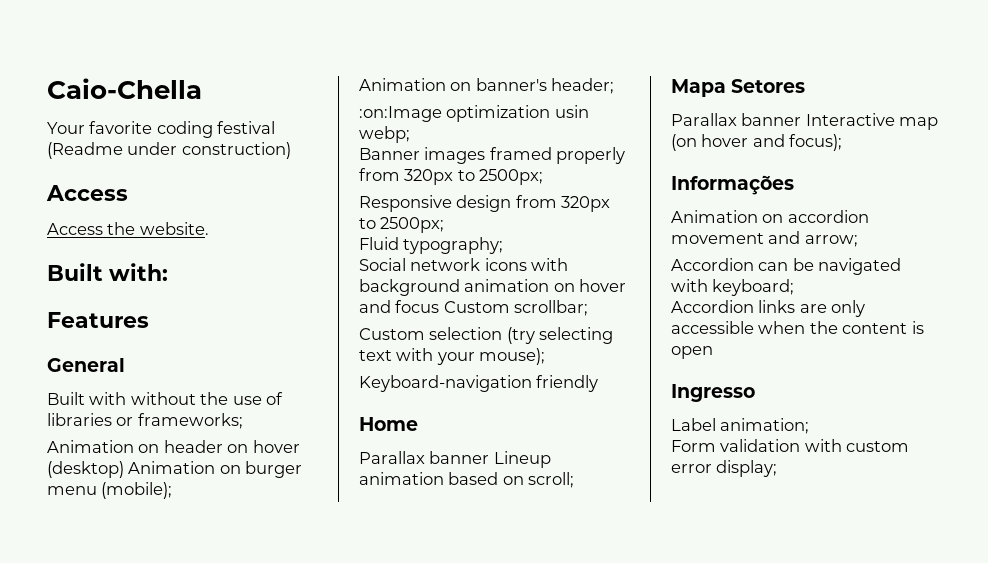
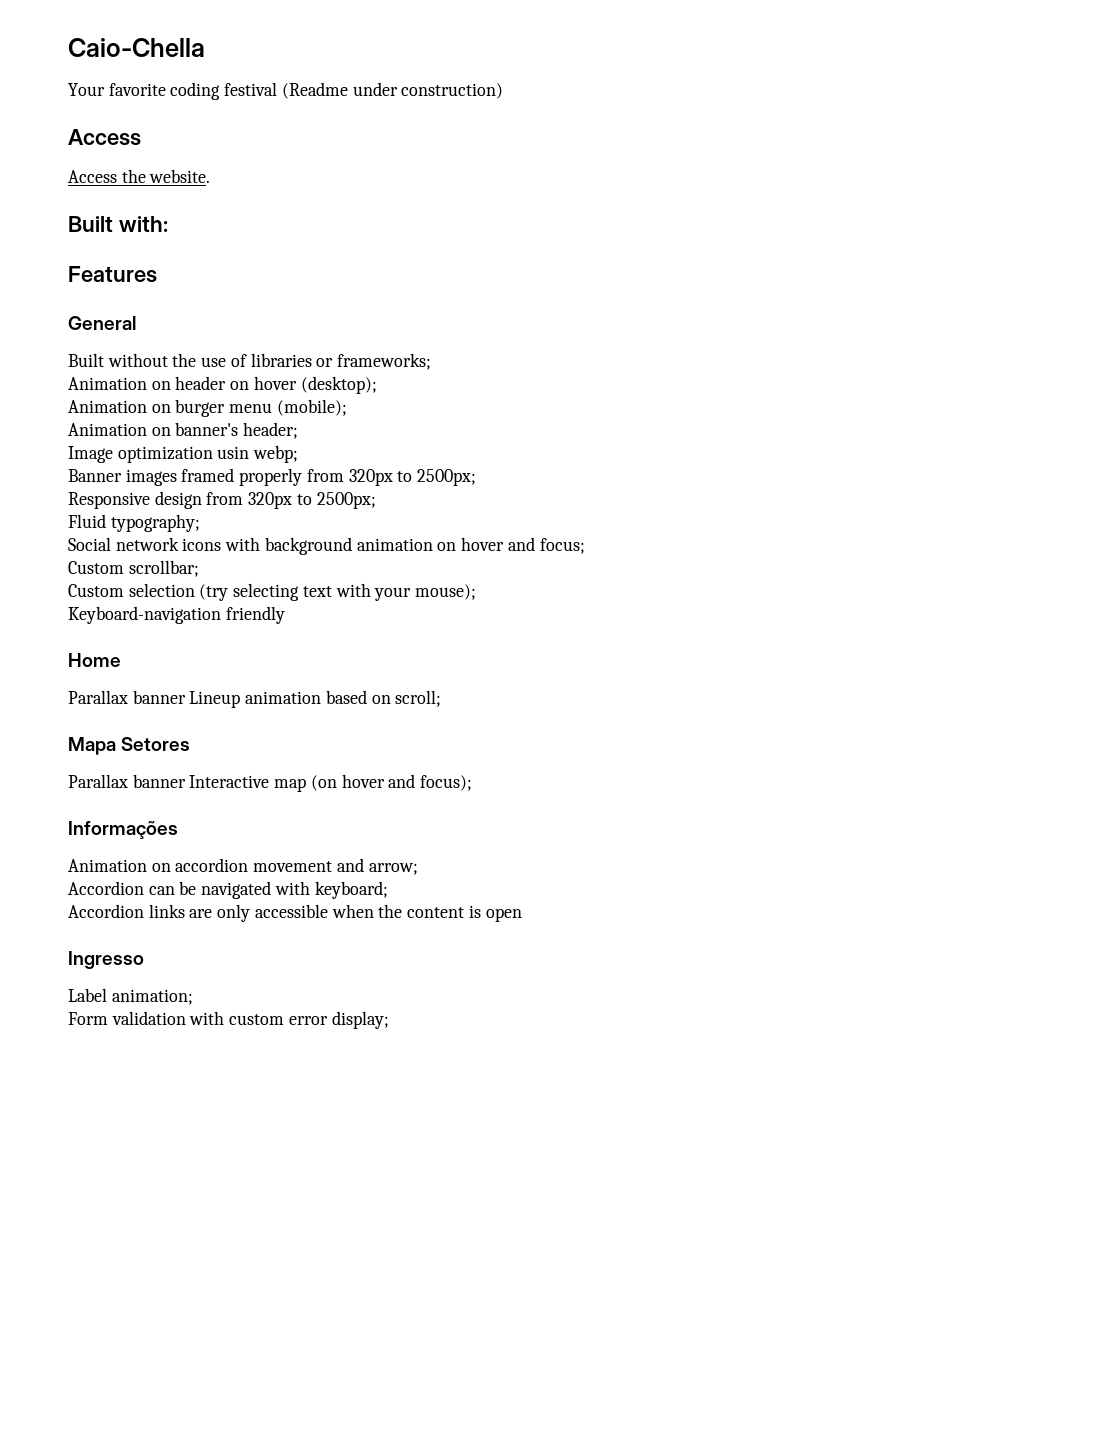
- Built with without the use of libraries or frameworks;
+ Built without the use of libraries or frameworks;
- Animation on header on hover (desktop) Animation on burger menu (mobile);
+ Animation on header on hover (desktop);
+ Animation on burger menu (mobile);
- :on:Image optimization usin webp;
+ Image optimization usin webp;
- Social network icons with background animation on hover and focus Custom scrollbar;
+ Social network icons with background animation on hover and focus;
+ Custom scrollbar;

